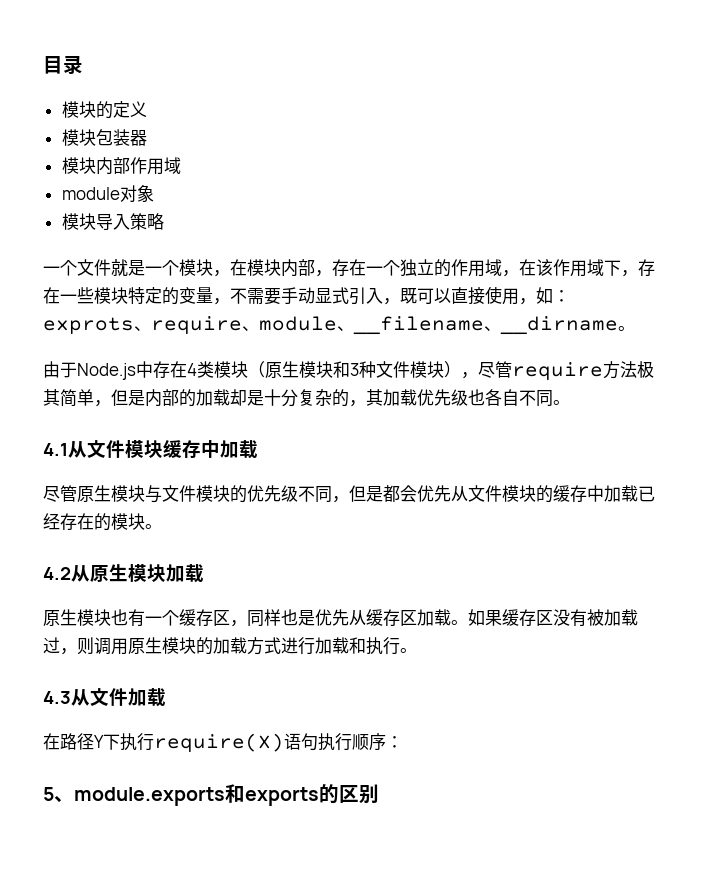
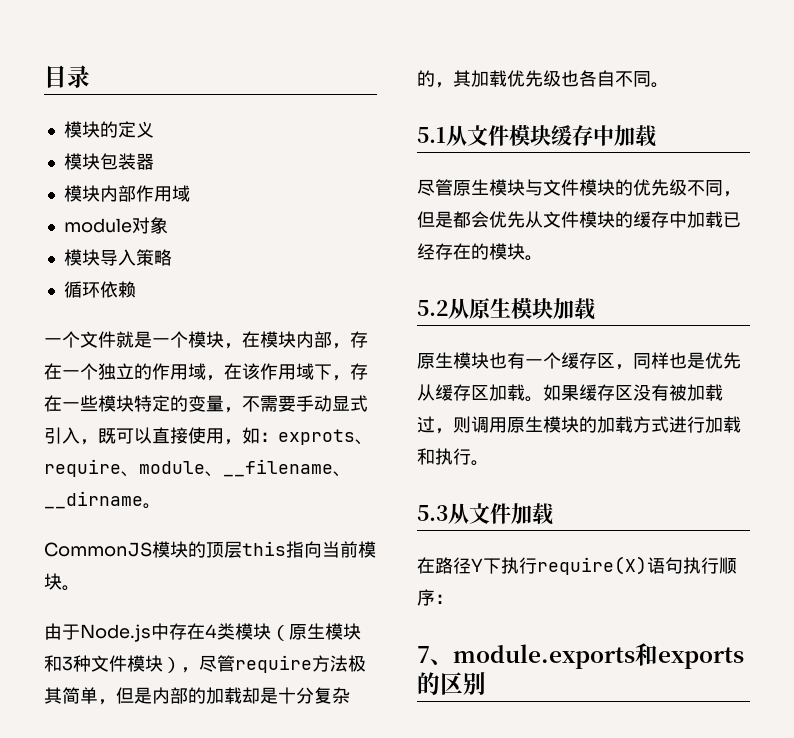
+ 循环依赖
+ CommonJS模块的顶层this指向当前模块。
- 4.1从文件模块缓存中加载
+ 5.1从文件模块缓存中加载
- 4.2从原生模块加载
+ 5.2从原生模块加载
- 4.3从文件加载
+ 5.3从文件加载
- 5、module.exports和exports的区别
+ 7、module.exports和exports的区别

